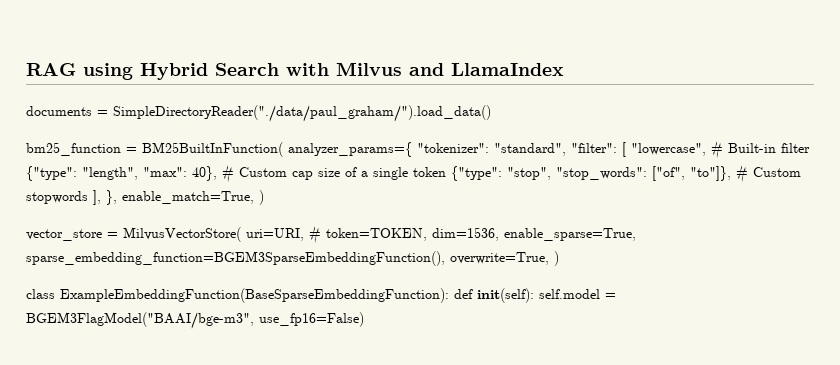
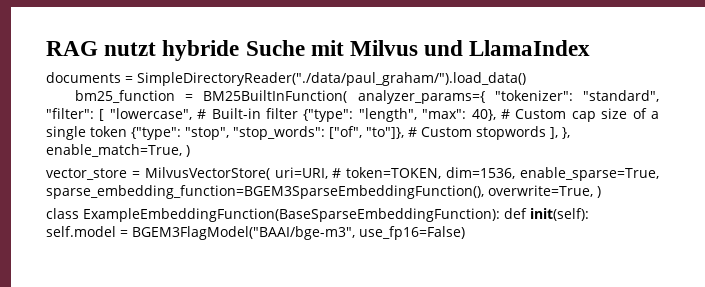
- RAG using Hybrid Search with Milvus and LlamaIndex
+ RAG nutzt hybride Suche mit Milvus und LlamaIndex

